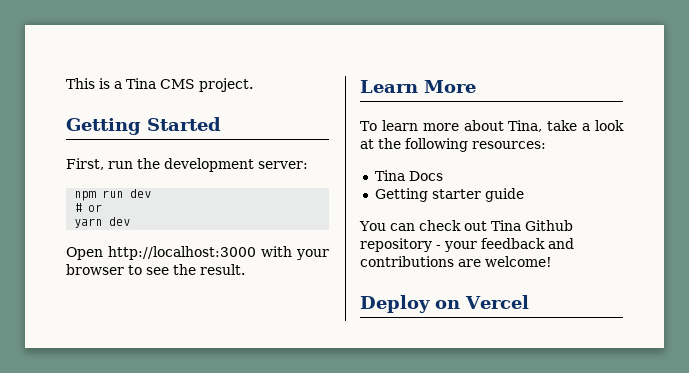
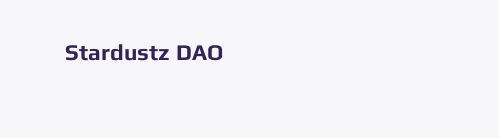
- This is a Tina CMS project.
- Getting Started
- First, run the development server:
- npm run dev
- # or
- yarn dev
- Open http://localhost:3000 with your browser to see the result.
- Learn More
- To learn more about Tina, take a look at the following resources:
- Tina Docs
- Getting starter guide
- You can check out Tina Github repository - your feedback and contributions are welcome!
- Deploy on Vercel
+ Stardustz DAO

